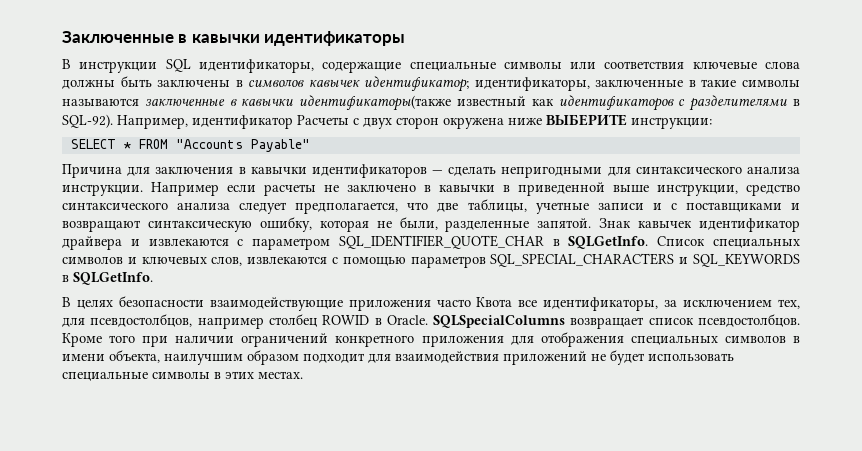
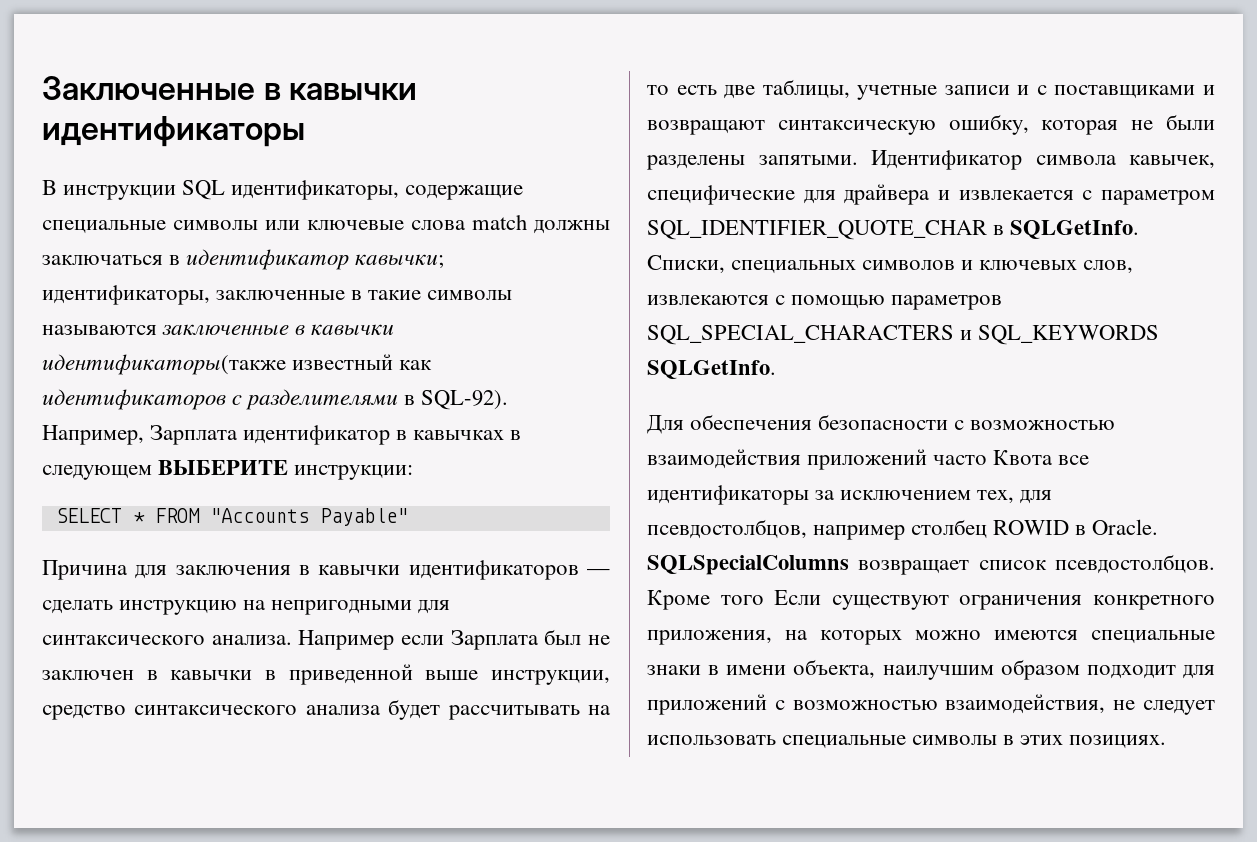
- В инструкции SQL идентификаторы, содержащие специальные символы или соответствия ключевые слова должны быть заключены в символов кавычек идентификатор; идентификаторы, заключенные в такие символы называются заключенные в кавычки идентификаторы(также известный как идентификаторов с разделителями в SQL-92).
+ В инструкции SQL идентификаторы, содержащие специальные символы или ключевые слова match должны заключаться в идентификатор кавычки; идентификаторы, заключенные в такие символы называются заключенные в кавычки идентификаторы(также известный как идентификаторов с разделителями в SQL-92).
- Например, идентификатор Расчеты с двух сторон окружена ниже ВЫБЕРИТЕ инструкции:
+ Например, Зарплата идентификатор в кавычках в следующем ВЫБЕРИТЕ инструкции:
- Причина для заключения в кавычки идентификаторов — сделать непригодными для синтаксического анализа инструкции. Например если расчеты не заключено в кавычки в приведенной выше инструкции, средство синтаксического анализа следует предполагается, что две таблицы, учетные записи и с поставщиками и возвращают синтаксическую ошибку, которая не были, разделенные запятой. Знак кавычек идентификатор драйвера и извлекаются с параметром SQL_IDENTIFIER_QUOTE_CHAR в SQLGetInfo.
+ Причина для заключения в кавычки идентификаторов — сделать инструкцию на непригодными для синтаксического анализа. Например если Зарплата был не заключен в кавычки в приведенной выше инструкции, средство синтаксического анализа будет рассчитывать на то есть две таблицы, учетные записи и с поставщиками и возвращают синтаксическую ошибку, которая не были разделены запятыми. Идентификатор символа кавычек, специфические для драйвера и извлекается с параметром SQL_IDENTIFIER_QUOTE_CHAR в SQLGetInfo.
- Список специальных символов и ключевых слов, извлекаются с помощью параметров SQL_SPECIAL_CHARACTERS и SQL_KEYWORDS в SQLGetInfo.
+ Списки, специальных символов и ключевых слов, извлекаются с помощью параметров SQL_SPECIAL_CHARACTERS и SQL_KEYWORDS SQLGetInfo.
- В целях безопасности взаимодействующие приложения часто Квота все идентификаторы, за исключением тех, для псевдостолбцов, например столбец ROWID в Oracle.
+ Для обеспечения безопасности с возможностью взаимодействия приложений часто Квота все идентификаторы за исключением тех, для псевдостолбцов, например столбец ROWID в Oracle.
- Кроме того при наличии ограничений конкретного приложения для отображения специальных символов в имени объекта, наилучшим образом подходит для взаимодействия приложений не будет использовать специальные символы в этих местах.
+ Кроме того Если существуют ограничения конкретного приложения, на которых можно имеются специальные знаки в имени объекта, наилучшим образом подходит для приложений с возможностью взаимодействия, не следует использовать специальные символы в этих позициях.

